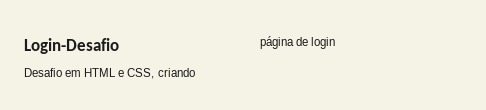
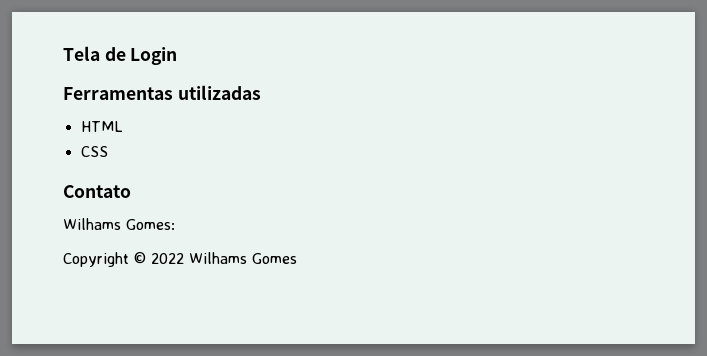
- Login-Desafio
- Desafio em HTML e CSS, criando página de login
+ Tela de Login
+ Ferramentas utilizadas
+ HTML
+ CSS
+ Contato
+ Wilhams Gomes:
+ Copyright © 2022 Wilhams Gomes

